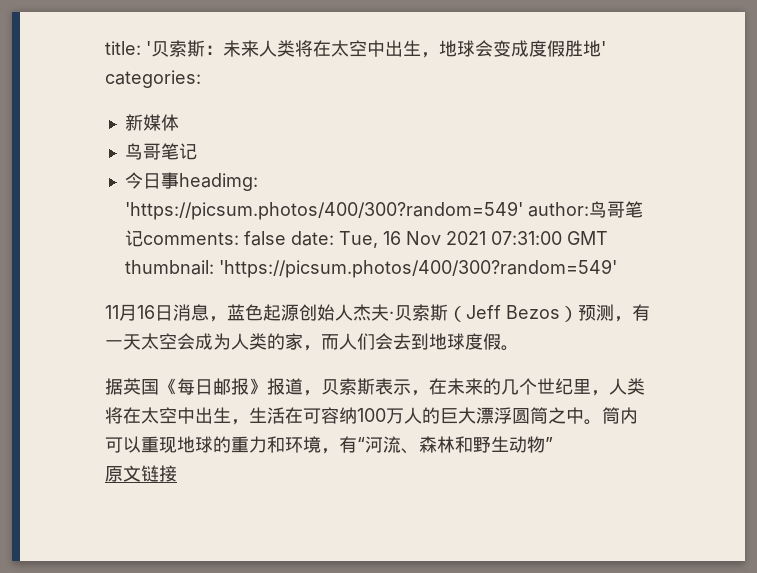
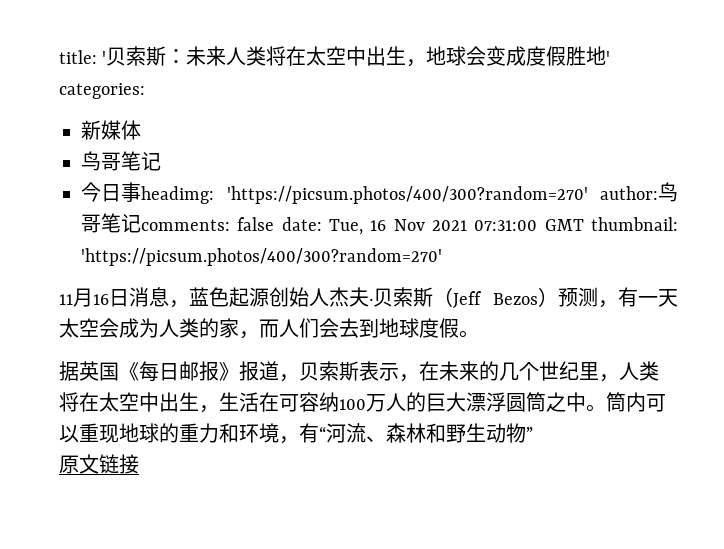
- 今日事headimg: 'https://picsum.photos/400/300?random=549' author:鸟哥笔记comments: false date: Tue, 16 Nov 2021 07:31:00 GMT thumbnail: 'https://picsum.photos/400/300?random=549'
+ 今日事headimg: 'https://picsum.photos/400/300?random=270' author:鸟哥笔记comments: false date: Tue, 16 Nov 2021 07:31:00 GMT thumbnail: 'https://picsum.photos/400/300?random=270'

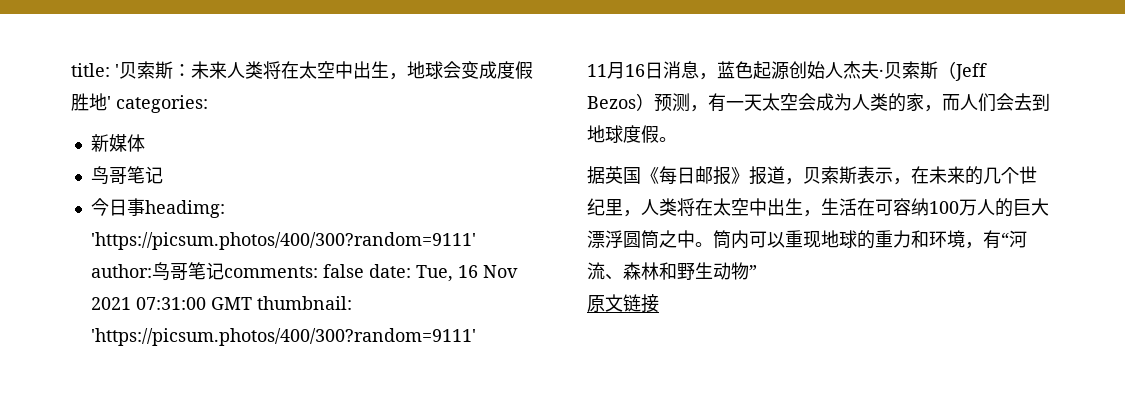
- 今日事headimg: 'https://picsum.photos/400/300?random=270' author:鸟哥笔记comments: false date: Tue, 16 Nov 2021 07:31:00 GMT thumbnail: 'https://picsum.photos/400/300?random=270'
+ 今日事headimg: 'https://picsum.photos/400/300?random=9111' author:鸟哥笔记comments: false date: Tue, 16 Nov 2021 07:31:00 GMT thumbnail: 'https://picsum.photos/400/300?random=9111'

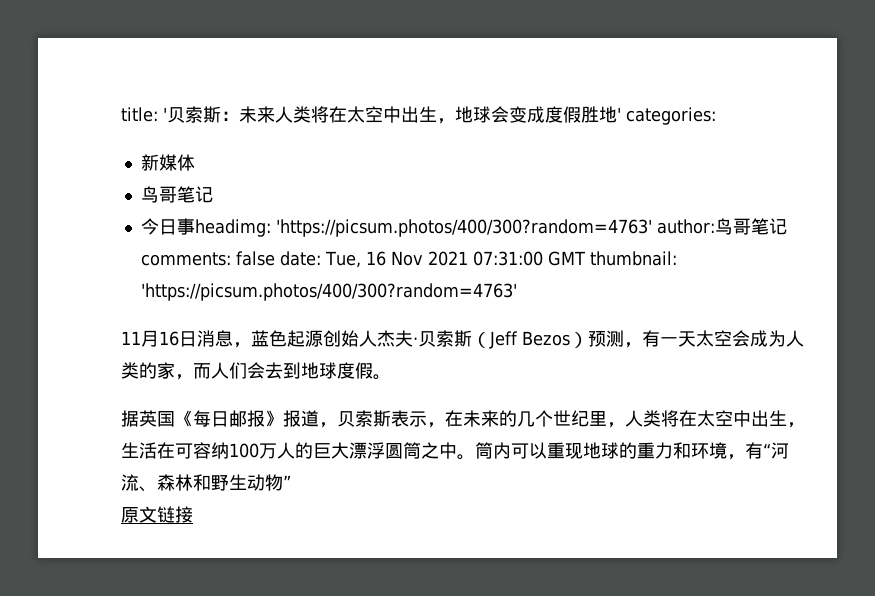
- 今日事headimg: 'https://picsum.photos/400/300?random=9111' author:鸟哥笔记comments: false date: Tue, 16 Nov 2021 07:31:00 GMT thumbnail: 'https://picsum.photos/400/300?random=9111'
+ 今日事headimg: 'https://picsum.photos/400/300?random=4763' author:鸟哥笔记comments: false date: Tue, 16 Nov 2021 07:31:00 GMT thumbnail: 'https://picsum.photos/400/300?random=4763'

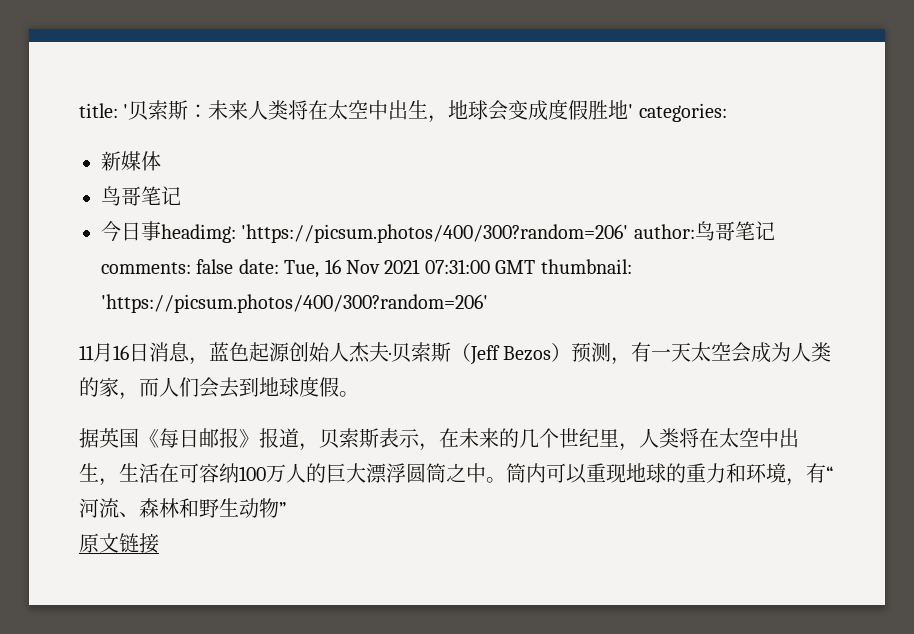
- 今日事headimg: 'https://picsum.photos/400/300?random=4763' author:鸟哥笔记comments: false date: Tue, 16 Nov 2021 07:31:00 GMT thumbnail: 'https://picsum.photos/400/300?random=4763'
+ 今日事headimg: 'https://picsum.photos/400/300?random=206' author:鸟哥笔记comments: false date: Tue, 16 Nov 2021 07:31:00 GMT thumbnail: 'https://picsum.photos/400/300?random=206'

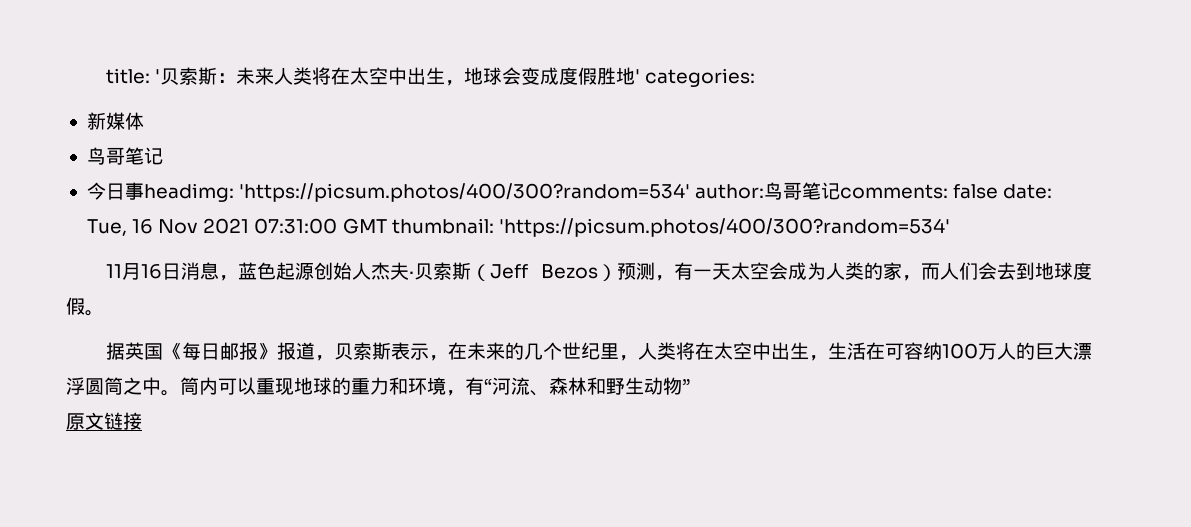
- 今日事headimg: 'https://picsum.photos/400/300?random=206' author:鸟哥笔记comments: false date: Tue, 16 Nov 2021 07:31:00 GMT thumbnail: 'https://picsum.photos/400/300?random=206'
+ 今日事headimg: 'https://picsum.photos/400/300?random=534' author:鸟哥笔记comments: false date: Tue, 16 Nov 2021 07:31:00 GMT thumbnail: 'https://picsum.photos/400/300?random=534'

